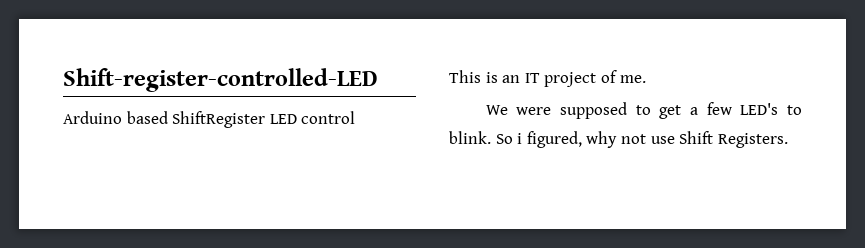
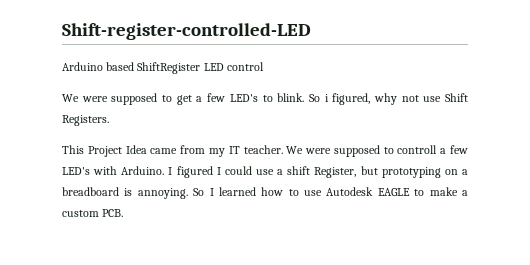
- This is an IT project of me.
+ This Project Idea came from my IT teacher. We were supposed to controll a few LED's with Arduino. I figured I could use a shift Register, but prototyping on a breadboard is annoying. So I learned how to use Autodesk EAGLE to make a custom PCB.

